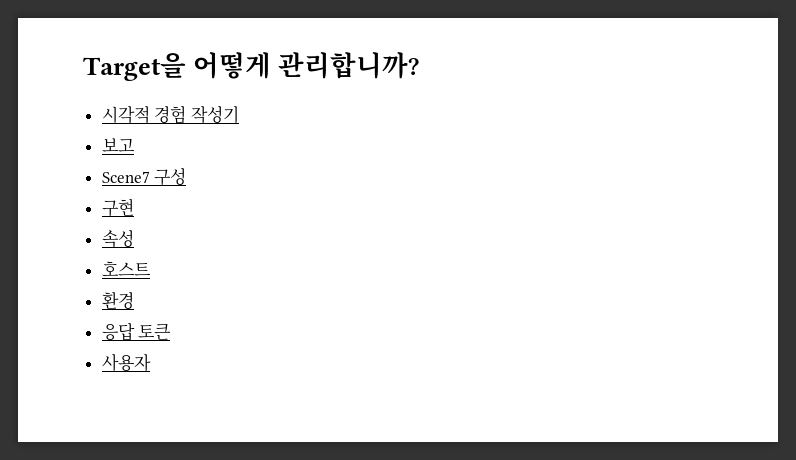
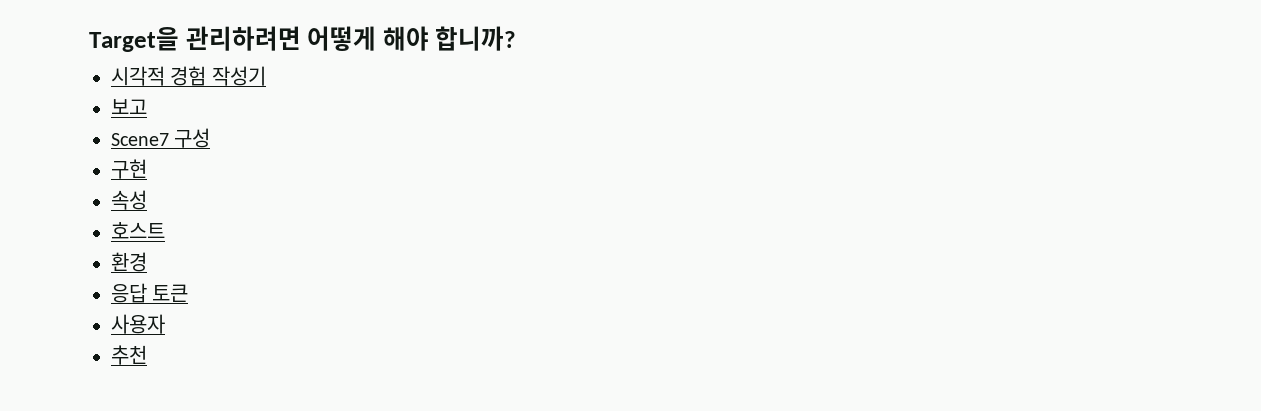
- Target을 어떻게 관리합니까?
+ Target을 관리하려면 어떻게 해야 합니까?
+ 추천

